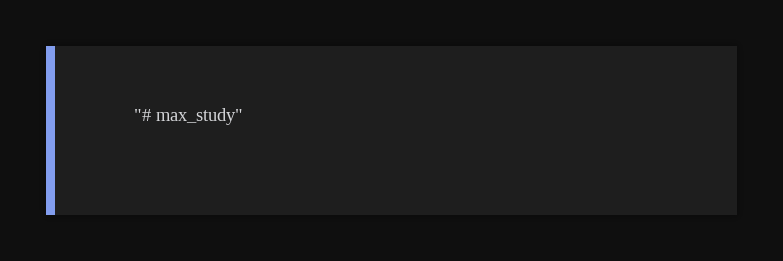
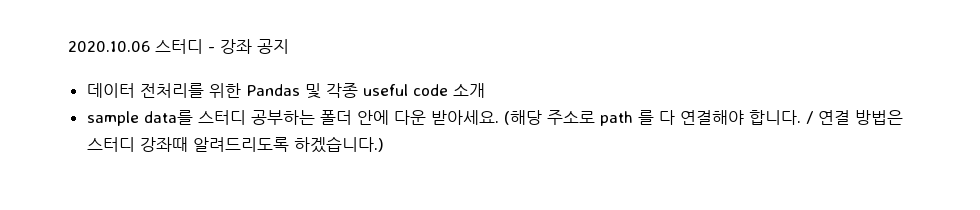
- "# max_study"
+ 2020.10.06 스터디 - 강좌 공지
+ 데이터 전처리를 위한 Pandas 및 각종 useful code 소개
+ sample data를 스터디 공부하는 폴더 안에 다운 받아세요. (해당 주소로 path 를 다 연결해야 합니다. / 연결 방법은 스터디 강좌때 알려드리도록 하겠습니다.)

